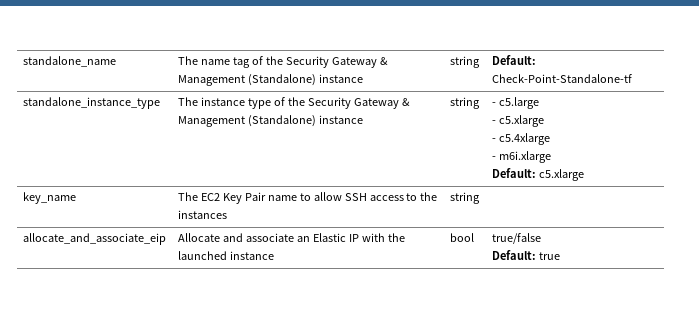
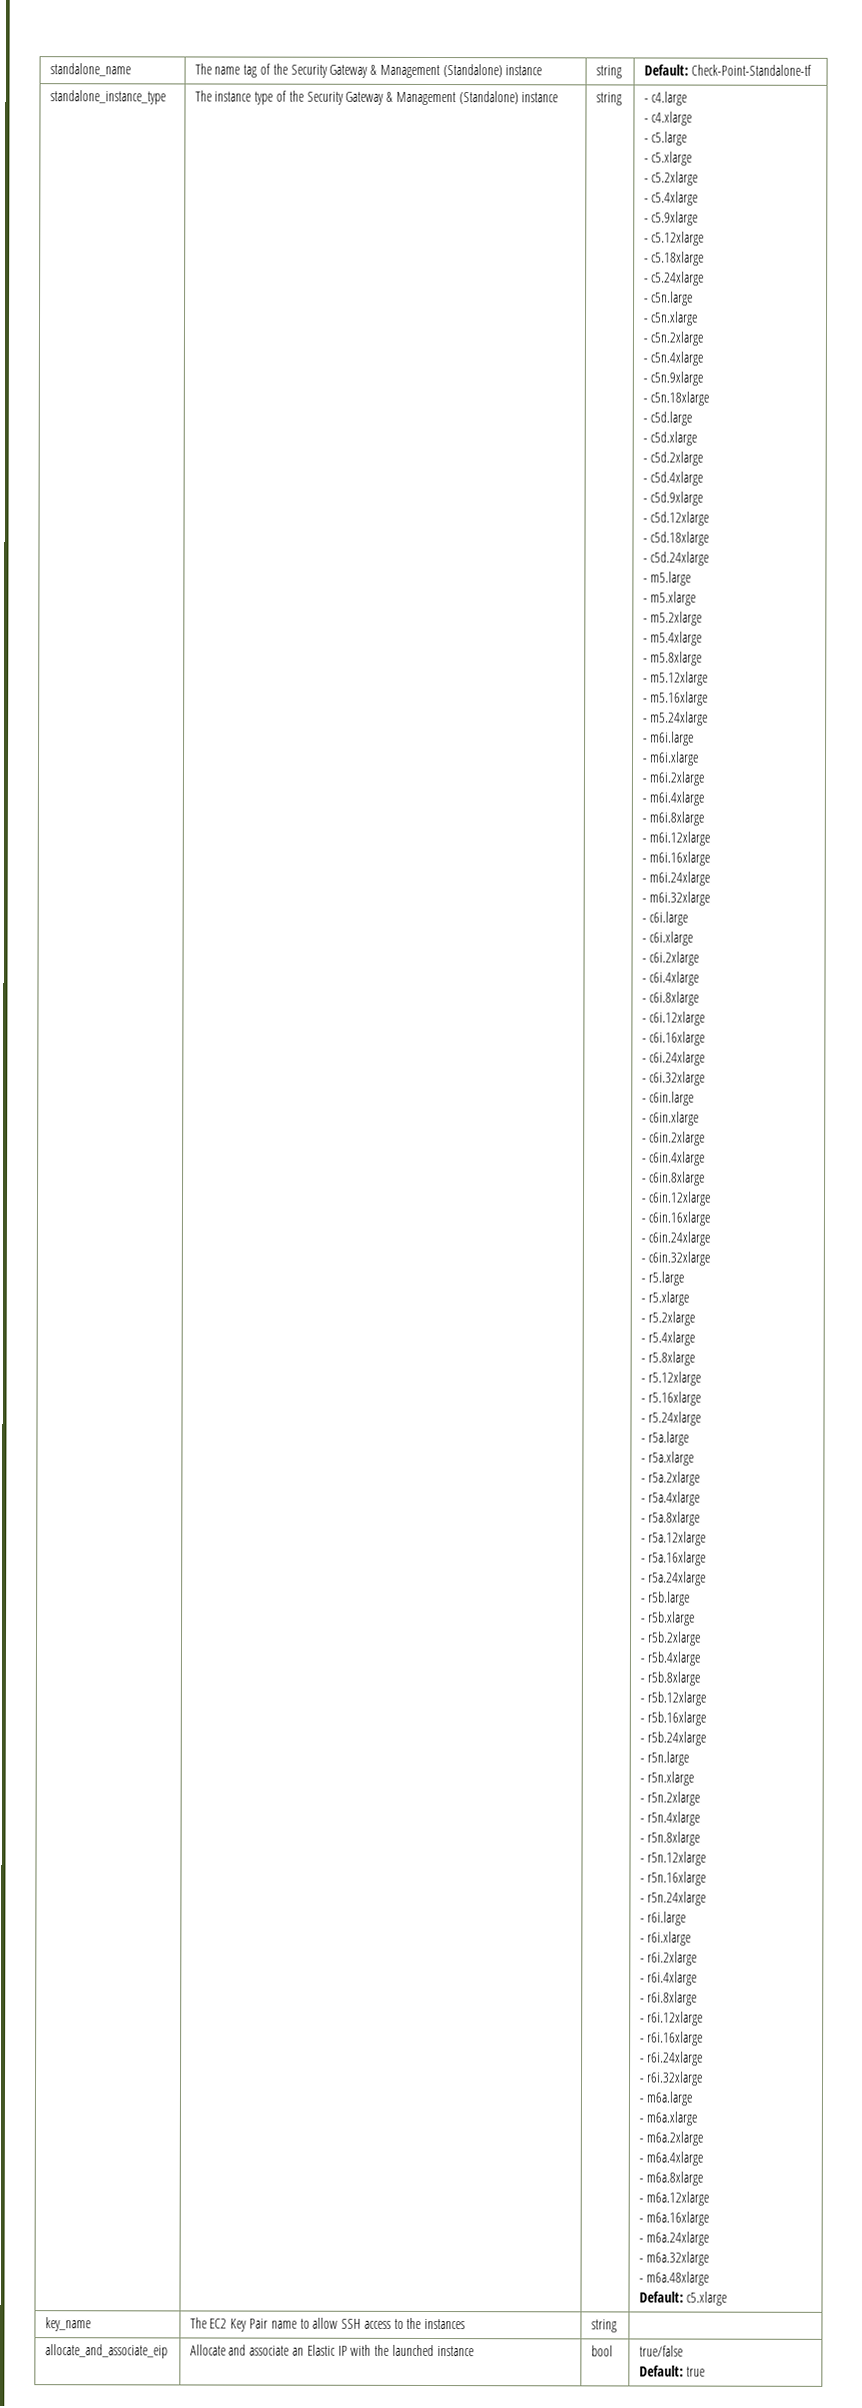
+ - c4.large
+ - c4.xlarge
+ - c5.2xlarge
+ - c5.9xlarge
+ - c5.12xlarge
+ - c5.18xlarge
+ - c5.24xlarge
+ - c5n.large
+ - c5n.xlarge
+ - c5n.2xlarge
+ - c5n.4xlarge
+ - c5n.9xlarge
+ - c5n.18xlarge
+ - c5d.large
+ - c5d.xlarge
+ - c5d.2xlarge
+ - c5d.4xlarge
+ - c5d.9xlarge
+ - c5d.12xlarge
+ - c5d.18xlarge
+ - c5d.24xlarge
+ - m5.large
+ - m5.xlarge
+ - m5.2xlarge
+ - m5.4xlarge
+ - m5.8xlarge
+ - m5.12xlarge
+ - m5.16xlarge
+ - m5.24xlarge
+ - m6i.large
  - m6i.xlarge
+ - m6i.2xlarge
+ - m6i.4xlarge
+ - m6i.8xlarge
+ - m6i.12xlarge
+ - m6i.16xlarge
+ - m6i.24xlarge
+ - m6i.32xlarge
+ - c6i.large
+ - c6i.xlarge
+ - c6i.2xlarge
+ - c6i.4xlarge
+ - c6i.8xlarge
+ - c6i.12xlarge
+ - c6i.16xlarge
+ - c6i.24xlarge
+ - c6i.32xlarge
+ - c6in.large
+ - c6in.xlarge
+ - c6in.2xlarge
+ - c6in.4xlarge
+ - c6in.8xlarge
+ - c6in.12xlarge
+ - c6in.16xlarge
+ - c6in.24xlarge
+ - c6in.32xlarge
+ - r5.large
+ - r5.xlarge
+ - r5.2xlarge
+ - r5.4xlarge
+ - r5.8xlarge
+ - r5.12xlarge
+ - r5.16xlarge
+ - r5.24xlarge
+ - r5a.large
+ - r5a.xlarge
+ - r5a.2xlarge
+ - r5a.4xlarge
+ - r5a.8xlarge
+ - r5a.12xlarge
+ - r5a.16xlarge
+ - r5a.24xlarge
+ - r5b.large
+ - r5b.xlarge
+ - r5b.2xlarge
+ - r5b.4xlarge
+ - r5b.8xlarge
+ - r5b.12xlarge
+ - r5b.16xlarge
+ - r5b.24xlarge
+ - r5n.large
+ - r5n.xlarge
+ - r5n.2xlarge
+ - r5n.4xlarge
+ - r5n.8xlarge
+ - r5n.12xlarge
+ - r5n.16xlarge
+ - r5n.24xlarge
+ - r6i.large
+ - r6i.xlarge
+ - r6i.2xlarge
+ - r6i.4xlarge
+ - r6i.8xlarge
+ - r6i.12xlarge
+ - r6i.16xlarge
+ - r6i.24xlarge
+ - r6i.32xlarge
+ - m6a.large
+ - m6a.xlarge
+ - m6a.2xlarge
+ - m6a.4xlarge
+ - m6a.8xlarge
+ - m6a.12xlarge
+ - m6a.16xlarge
+ - m6a.24xlarge
+ - m6a.32xlarge
+ - m6a.48xlarge

